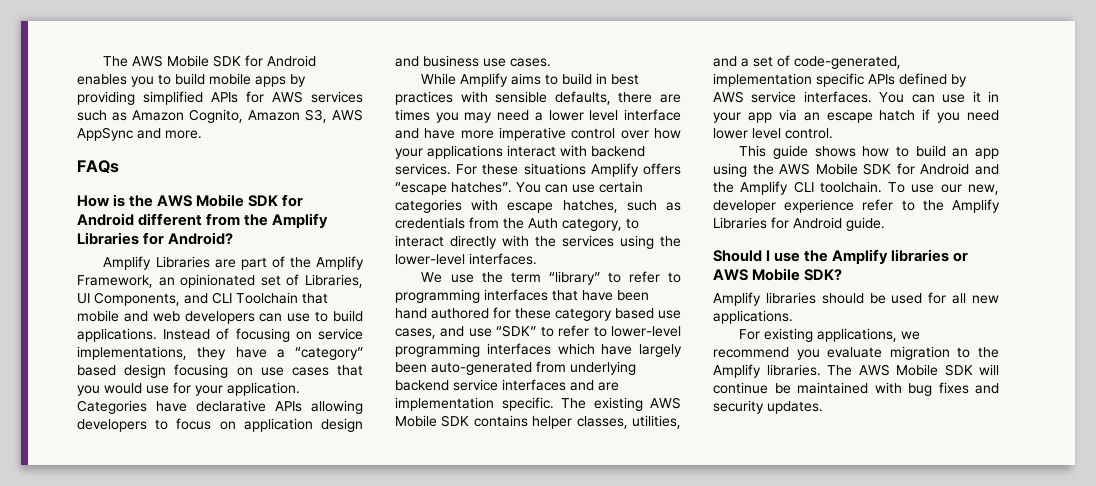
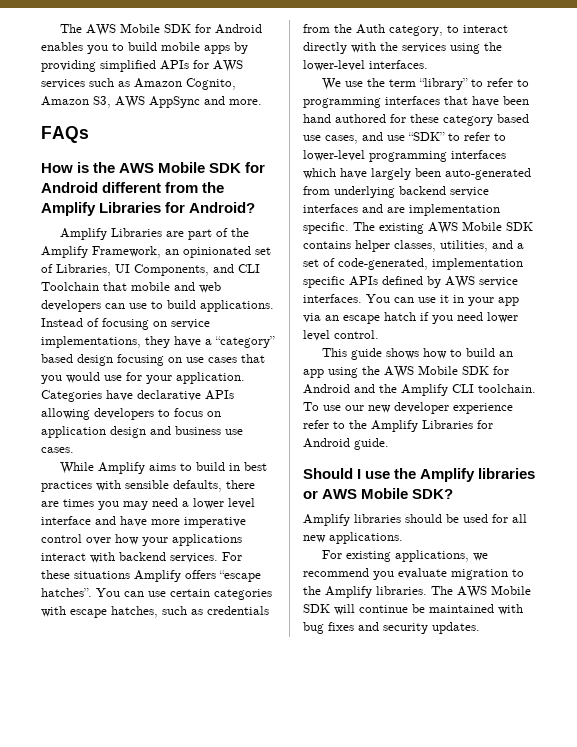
- To use our new, developer experience refer to the Amplify Libraries for Android guide.
+ To use our new developer experience refer to the Amplify Libraries for Android guide.

